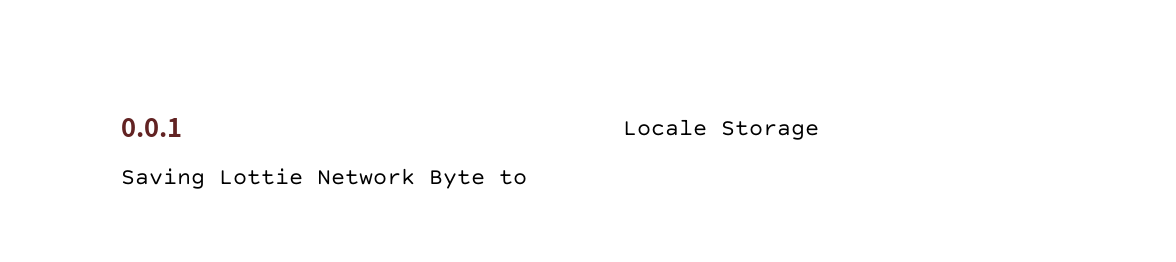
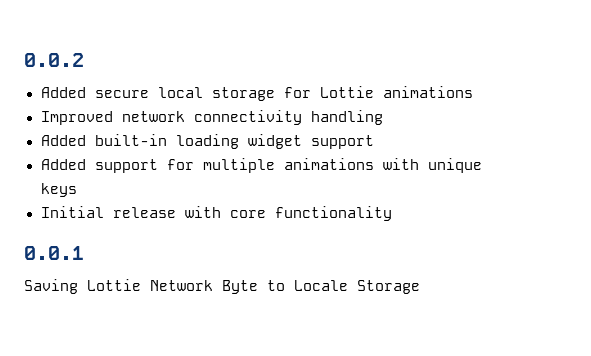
+ 0.0.2
+ Added secure local storage for Lottie animations
+ Improved network connectivity handling
+ Added built-in loading widget support
+ Added support for multiple animations with unique keys
+ Initial release with core functionality

